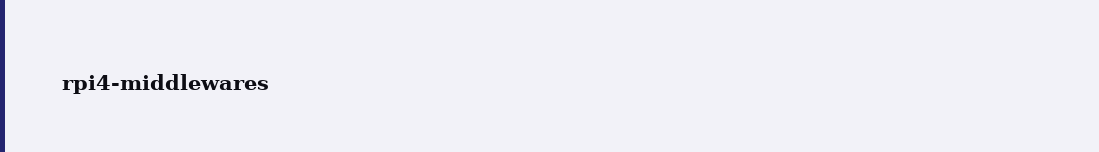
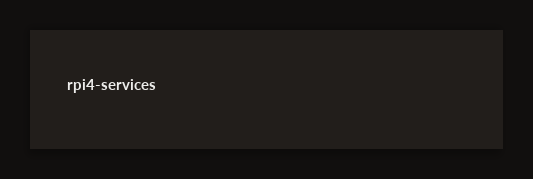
- rpi4-middlewares
+ rpi4-services

